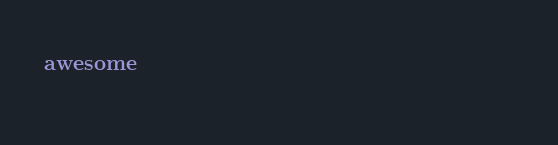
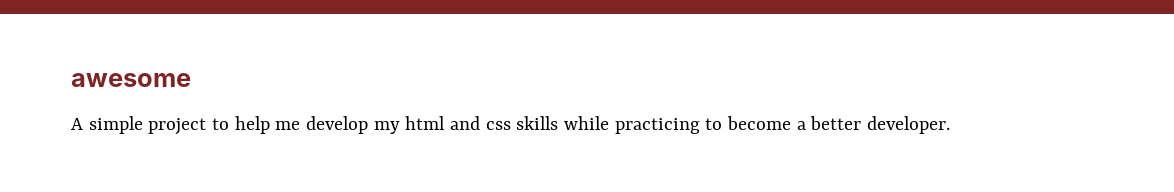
+ A simple project to help me develop my html and css skills while practicing to become a better developer.

